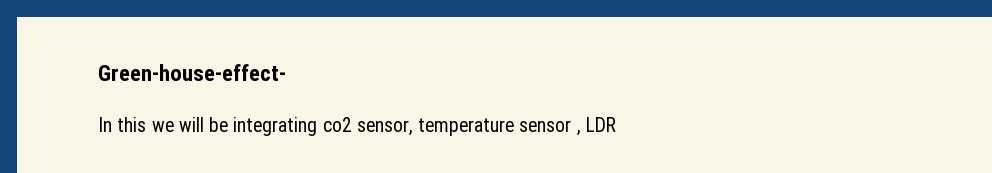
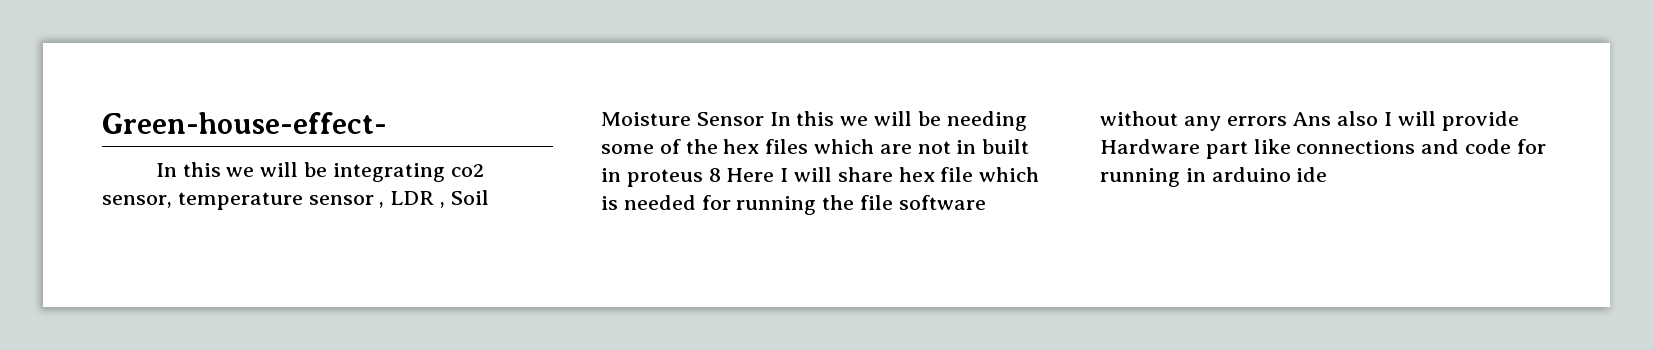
- In this we will be integrating co2 sensor, temperature sensor , LDR
+ In this we will be integrating co2 sensor, temperature sensor , LDR , Soil Moisture Sensor In this we will be needing some of the hex files which are not in built in proteus 8 Here I will share hex file which is needed for running the file software without any errors Ans also I will provide Hardware part like connections and code for running in arduino ide

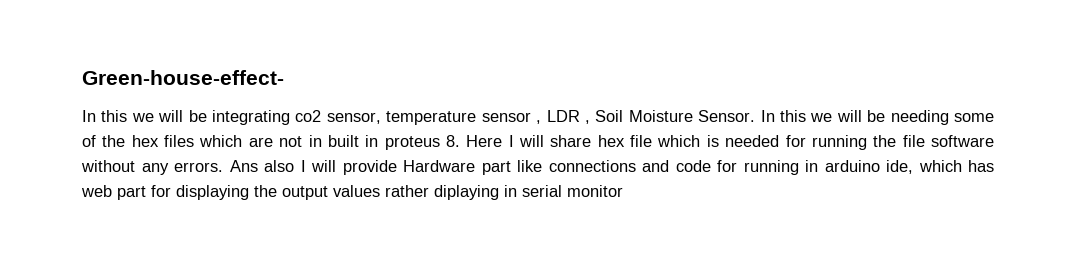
- In this we will be integrating co2 sensor, temperature sensor , LDR , Soil Moisture Sensor In this we will be needing some of the hex files which are not in built in proteus 8 Here I will share hex file which is needed for running the file software without any errors Ans also I will provide Hardware part like connections and code for running in arduino ide
+ In this we will be integrating co2 sensor, temperature sensor , LDR , Soil Moisture Sensor. In this we will be needing some of the hex files which are not in built in proteus 8. Here I will share hex file which is needed for running the file software without any errors. Ans also I will provide Hardware part like connections and code for running in arduino ide, which has web part for displaying the output values rather diplaying in serial monitor

